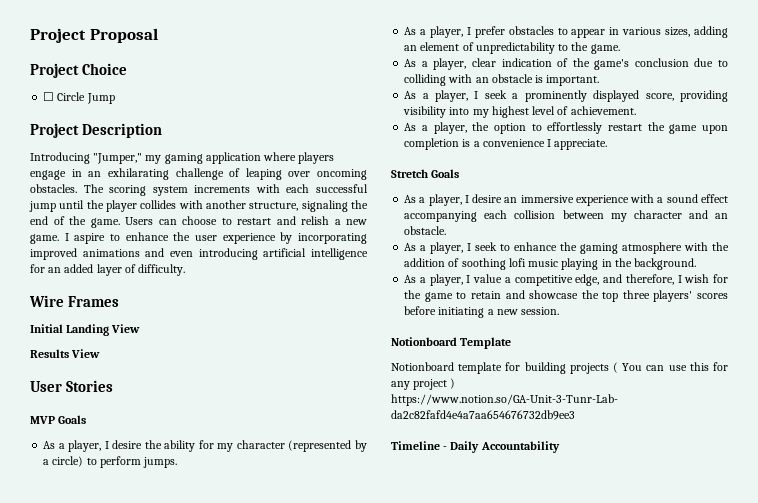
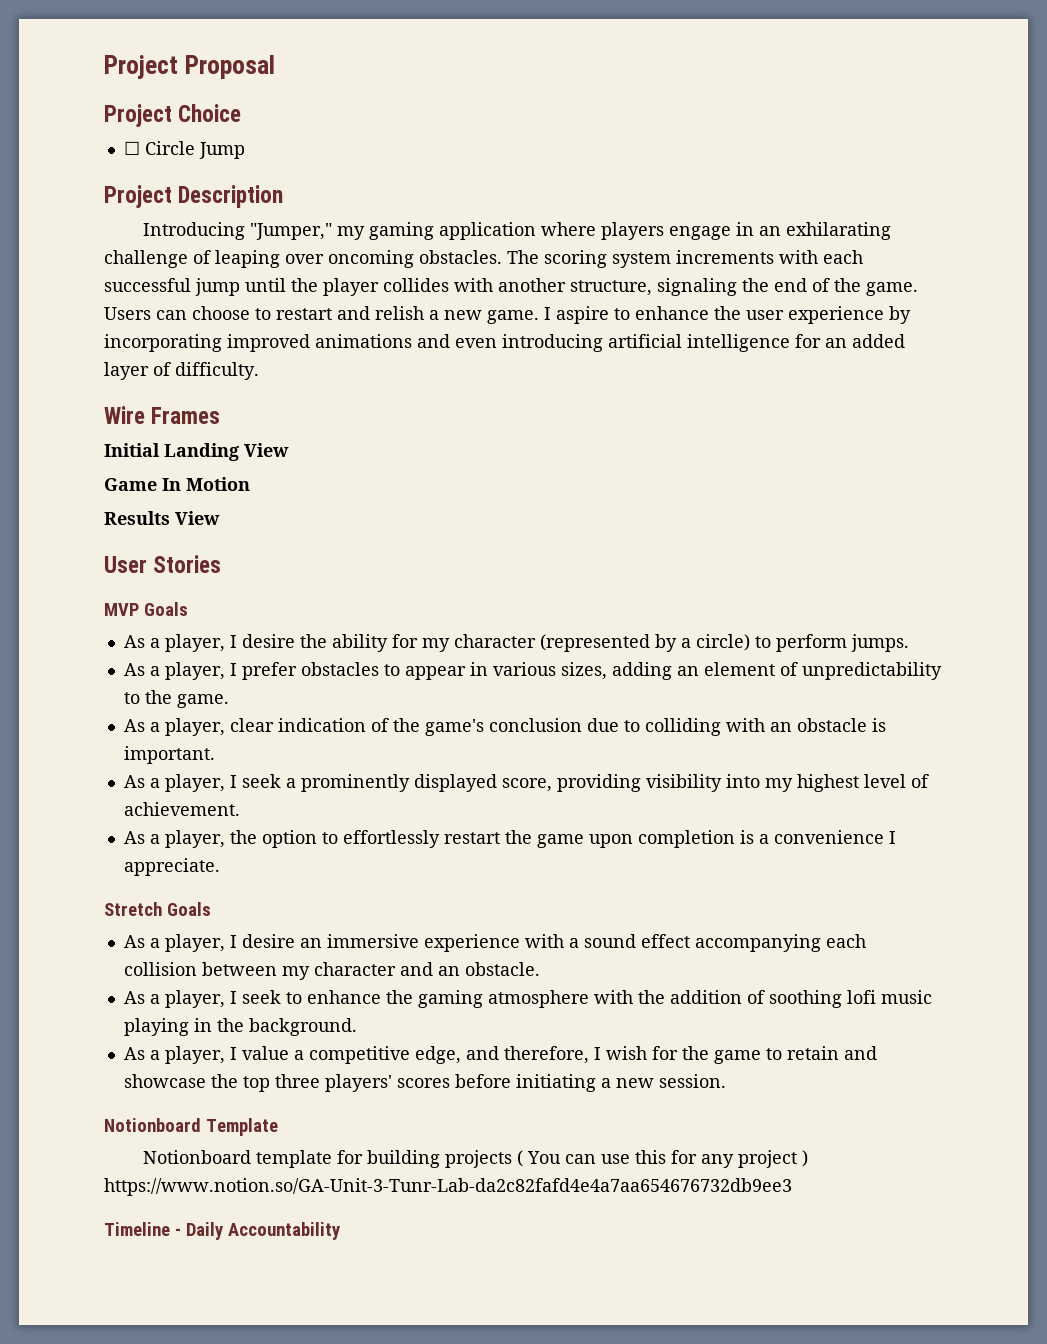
+ Game In Motion

